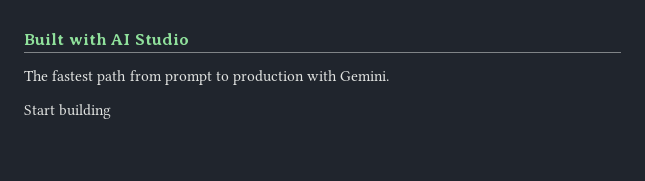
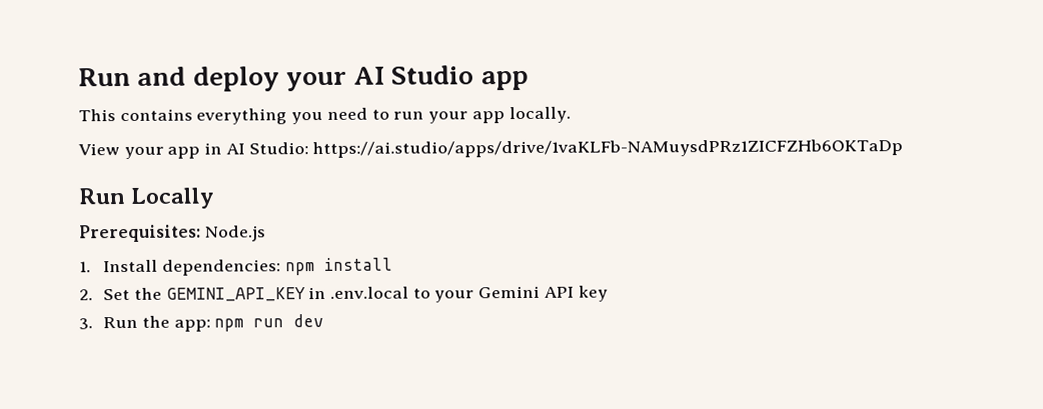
- Built with AI Studio
- The fastest path from prompt to production with Gemini.
- Start building
+ Run and deploy your AI Studio app
+ This contains everything you need to run your app locally.
+ View your app in AI Studio: https://ai.studio/apps/drive/1vaKLFb-NAMuysdPRz1ZICFZHb6OKTaDp
+ Run Locally
+ Prerequisites: Node.js
+ 1. Install dependencies: npm install
+ 2. Set the GEMINI_API_KEY in .env.local to your Gemini API key
+ 3. Run the app: npm run dev

